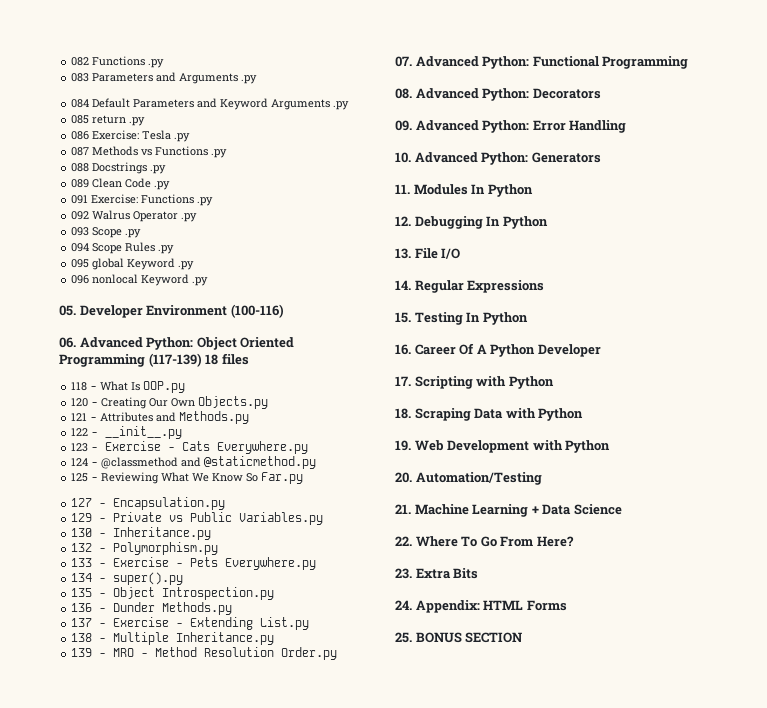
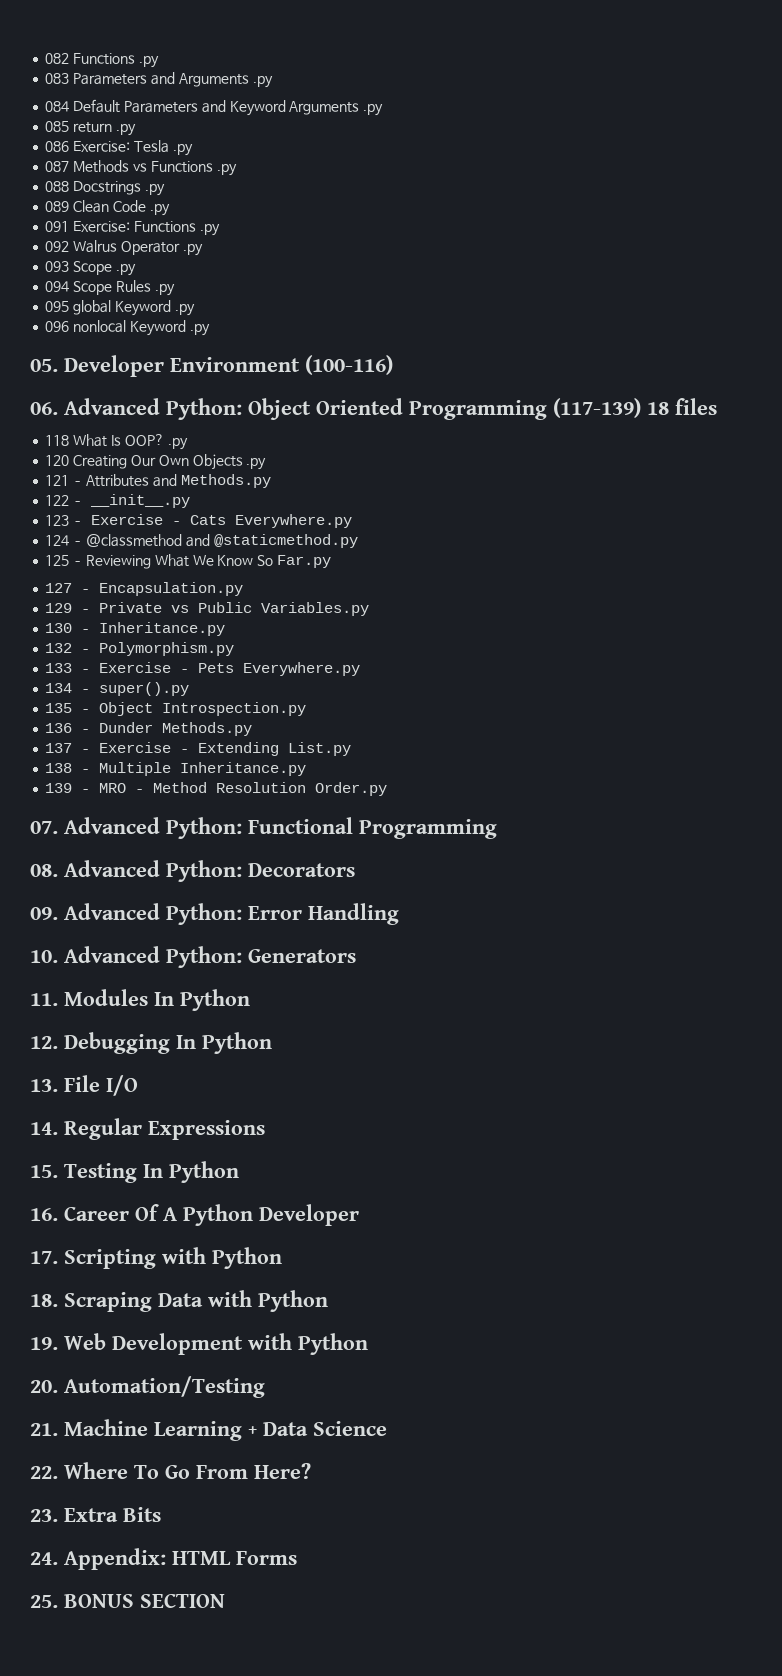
- 118 - What Is OOP.py
+ 118 What Is OOP? .py
- 120 - Creating Our Own Objects.py
+ 120 Creating Our Own Objects .py

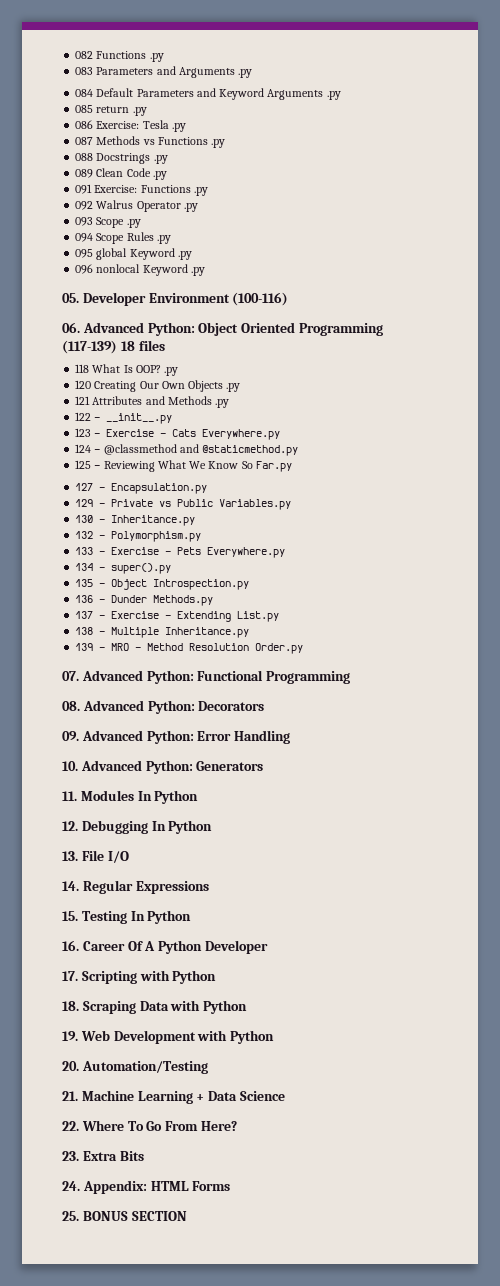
- 121 - Attributes and Methods.py
+ 121 Attributes and Methods .py

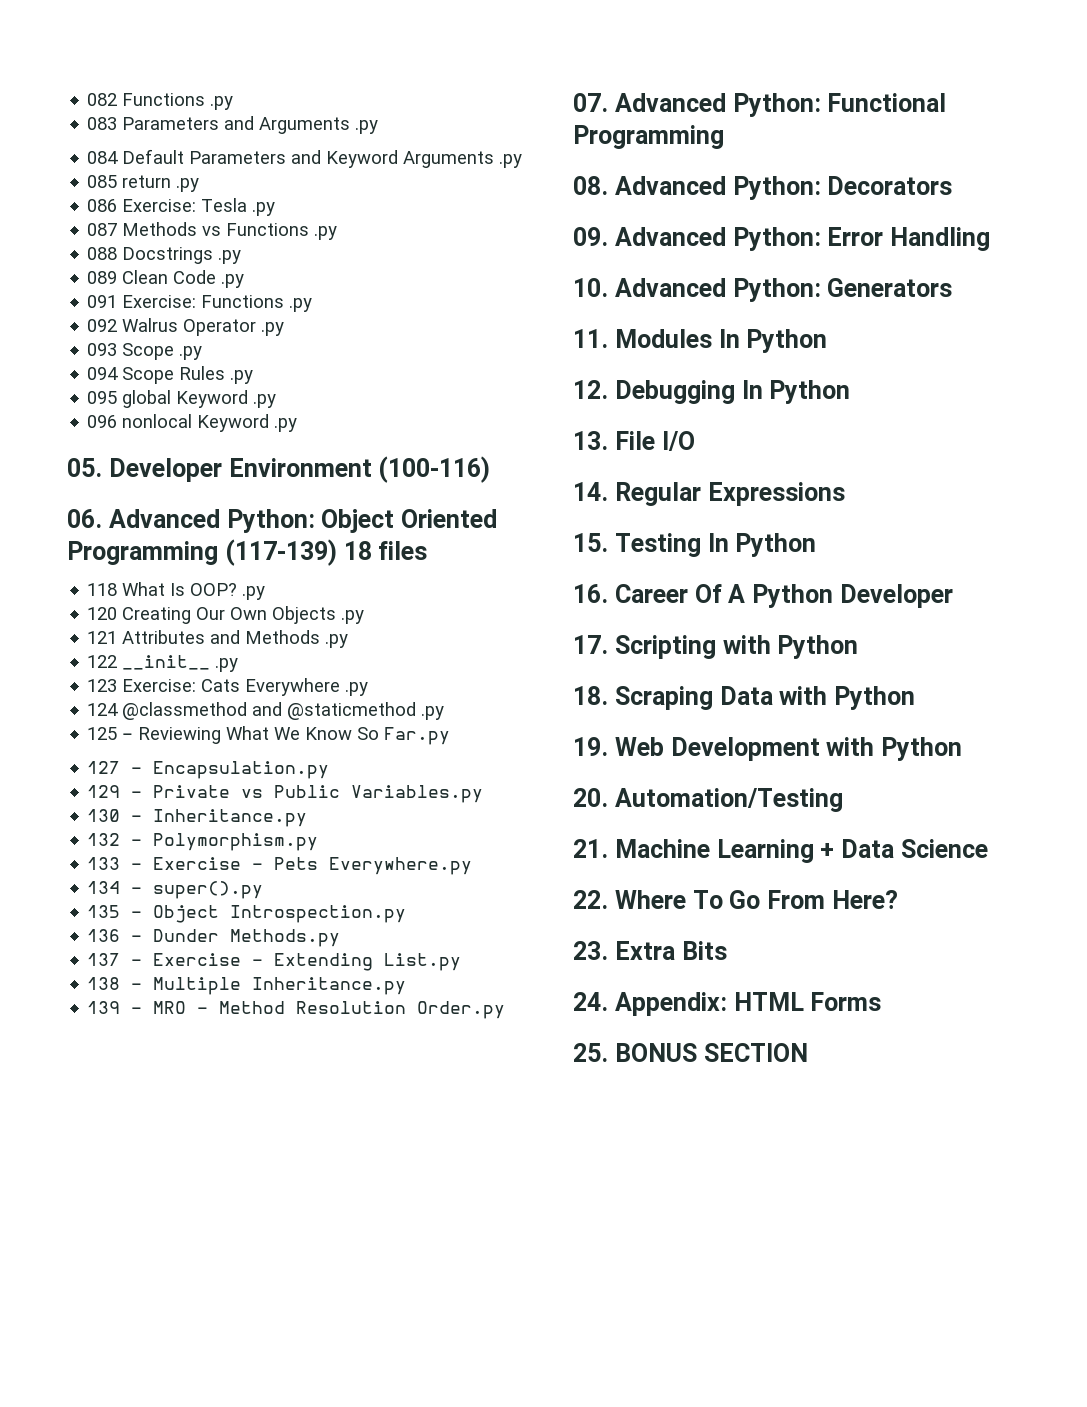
- 122 - __init__.py
+ 122 __init__ .py
- 123 - Exercise - Cats Everywhere.py
+ 123 Exercise: Cats Everywhere .py
- 124 - @classmethod and @staticmethod.py
+ 124 @classmethod and @staticmethod .py

